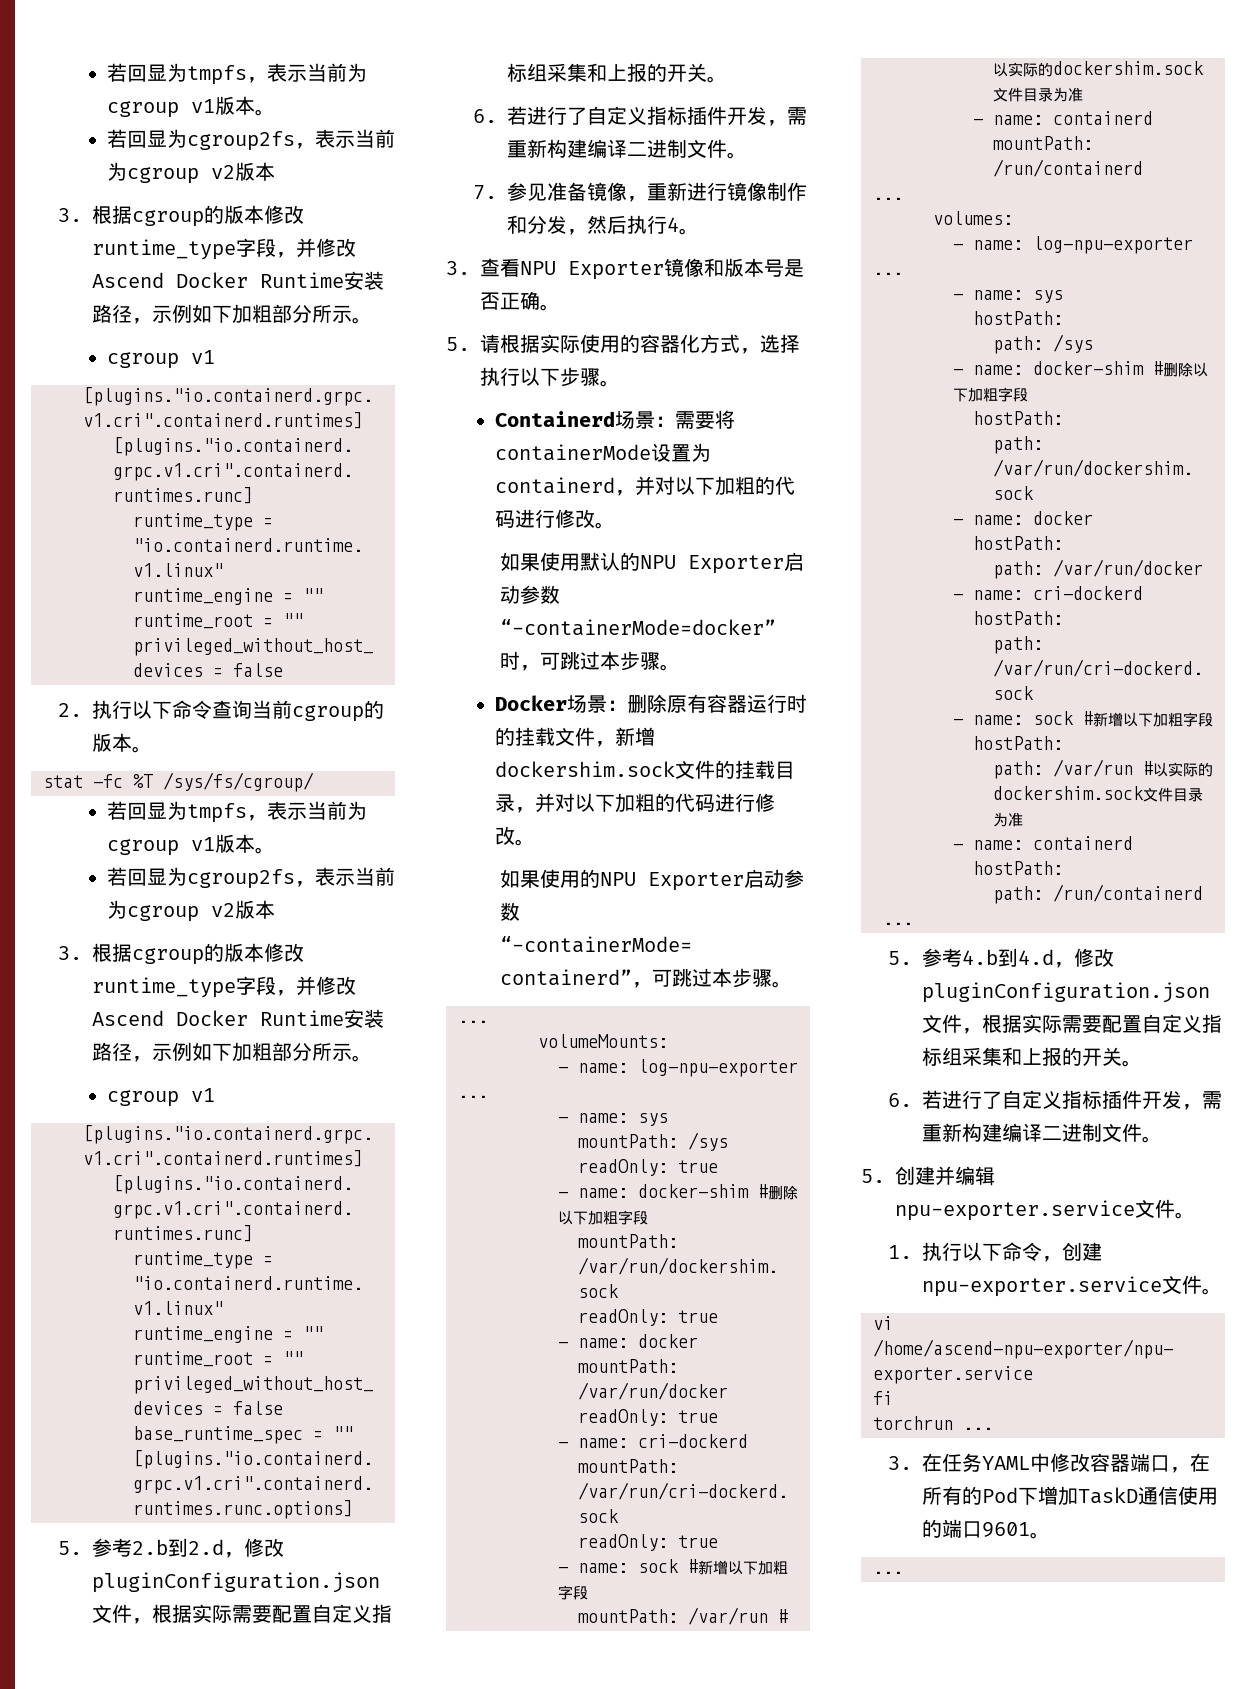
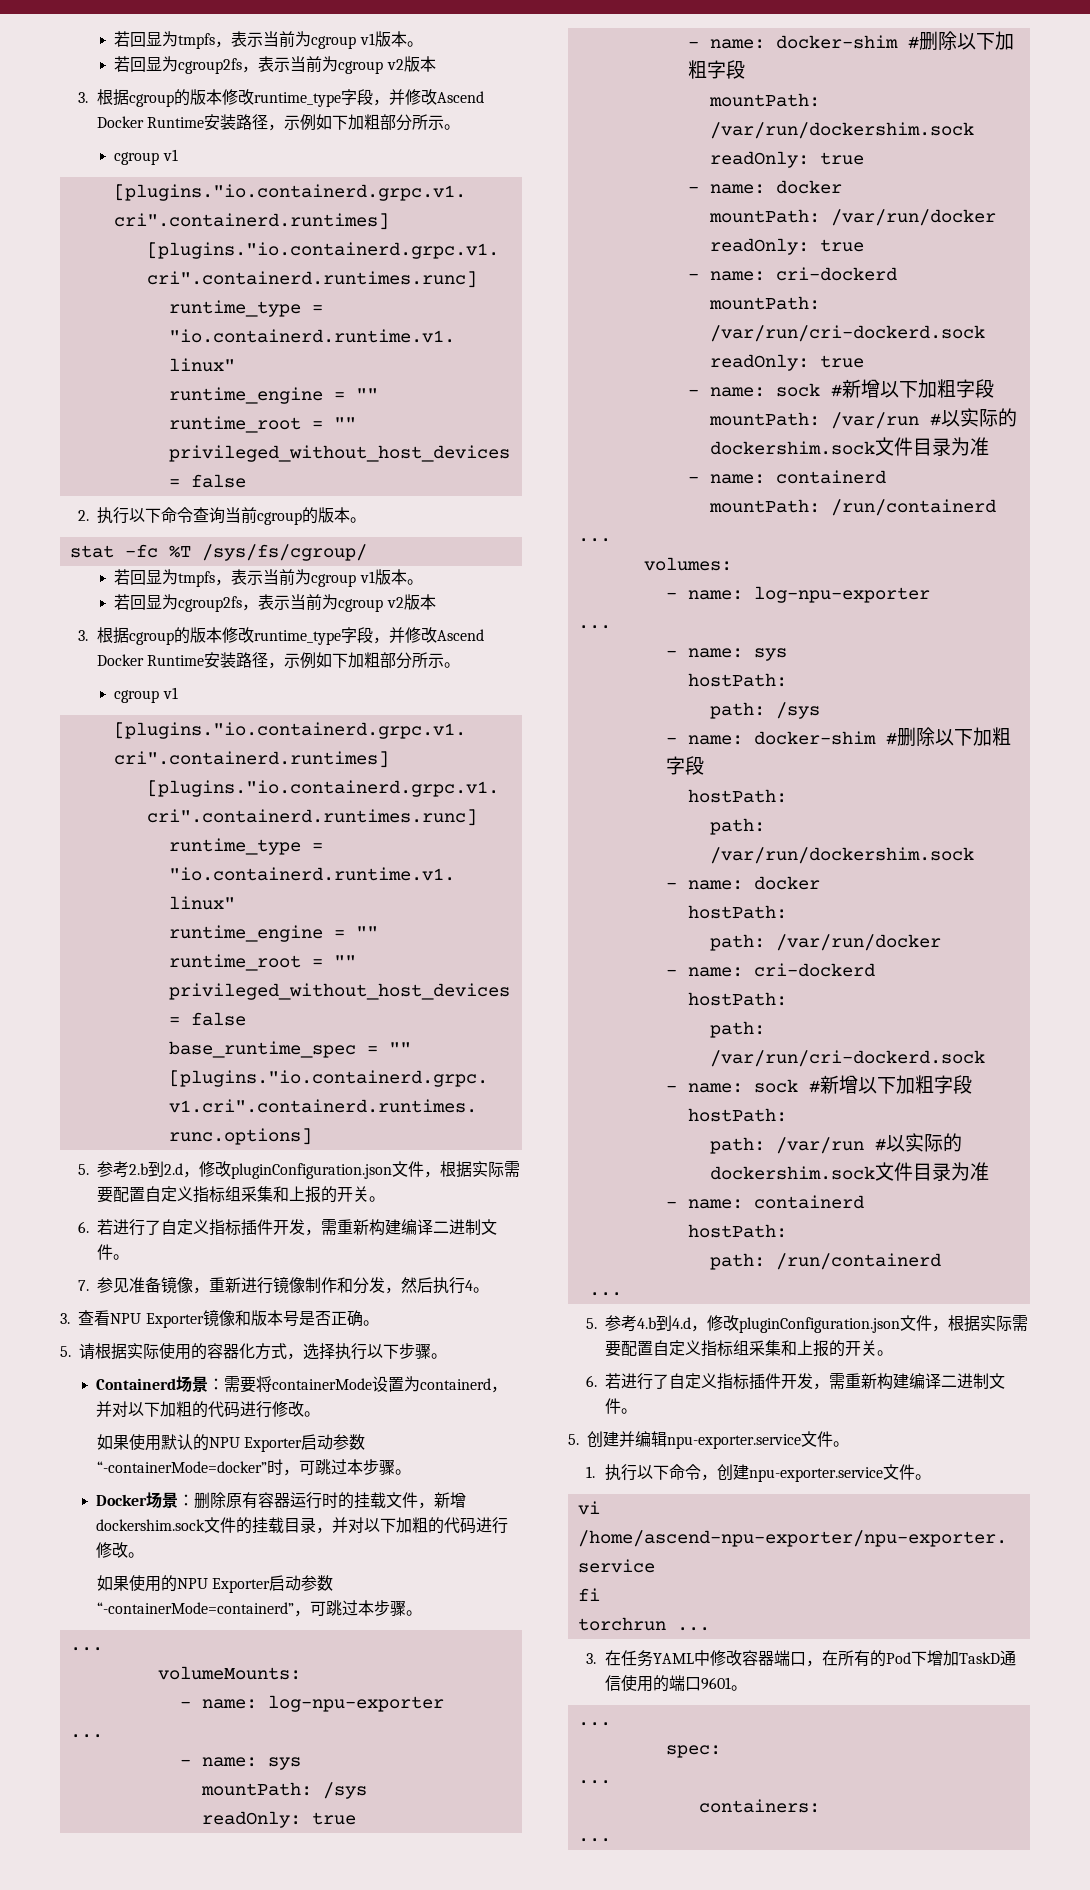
+ spec:
+ ...
+ containers:
+ ...

